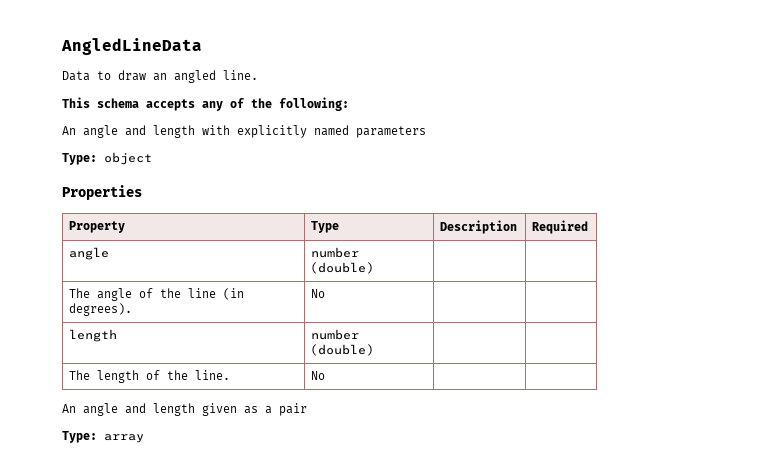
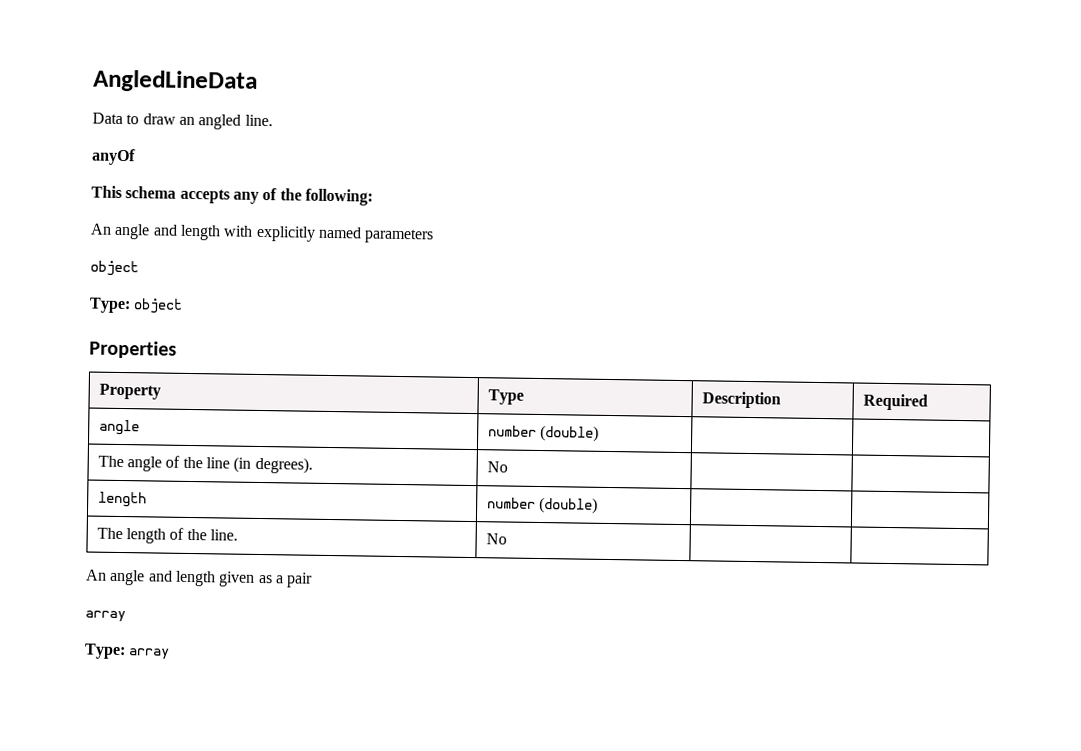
+ anyOf
  An angle and length with explicitly named parameters
+ object
  An angle and length given as a pair
+ array

